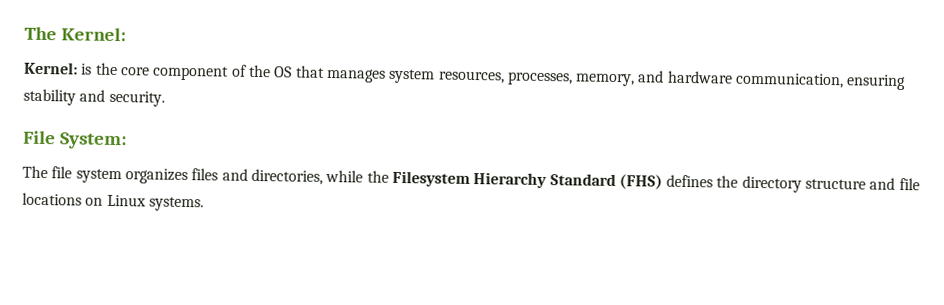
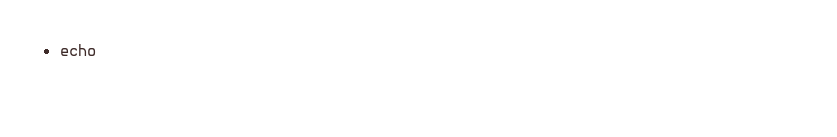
- The Kernel:
- Kernel: is the core component of the OS that manages system resources, processes, memory, and hardware communication, ensuring stability and security.
- File System:
- The file system organizes files and directories, while the Filesystem Hierarchy Standard (FHS) defines the directory structure and file locations on Linux systems.
+ echo

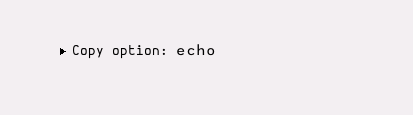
- echo
+ Copy option: echo

